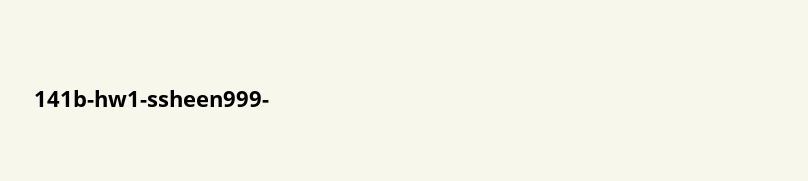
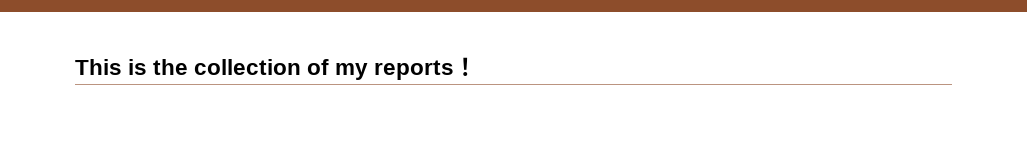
- 141b-hw1-ssheen999-
+ This is the collection of my reports！

